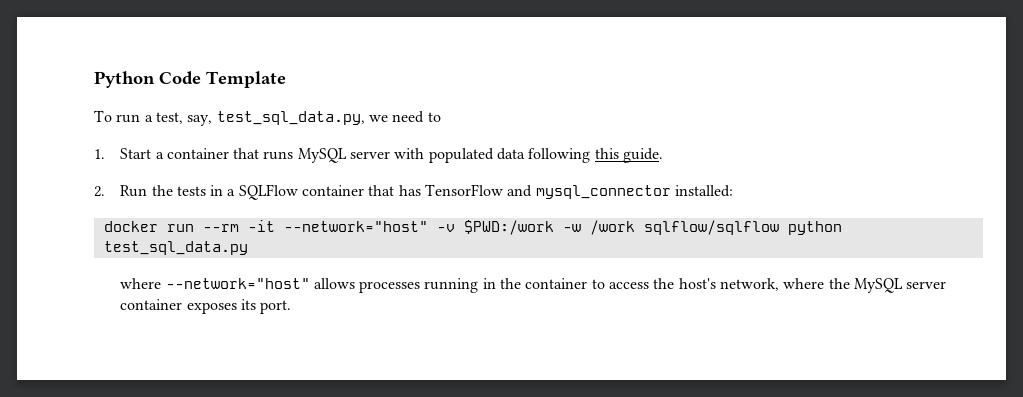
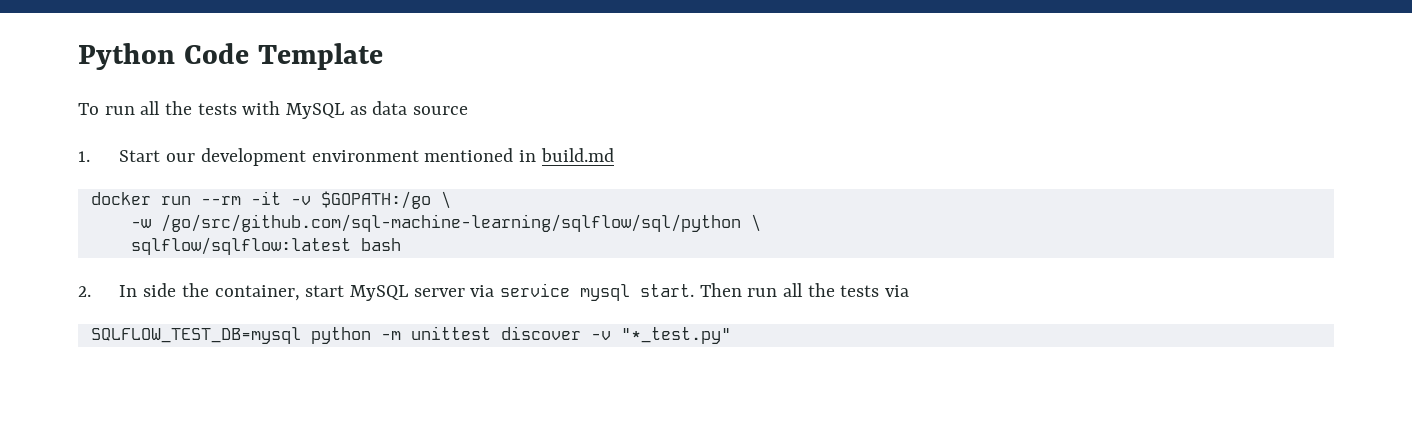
- To run a test, say, test_sql_data.py, we need to
- 1. Start a container that runs MySQL server with populated data following this guide.
- 2. Run the tests in a SQLFlow container that has TensorFlow and mysql_connector installed:
- docker run --rm -it --network="host" -v $PWD:/work -w /work sqlflow/sqlflow python test_sql_data.py
- where --network="host" allows processes running in the container to access the host's network, where the MySQL server container exposes its port.
+ To run all the tests with MySQL as data source
+ 1. Start our development environment mentioned in build.md
+ docker run --rm -it -v $GOPATH:/go \
+ -w /go/src/github.com/sql-machine-learning/sqlflow/sql/python \
+ sqlflow/sqlflow:latest bash
+ 2. In side the container, start MySQL server via service mysql start. Then run all the tests via
+ SQLFLOW_TEST_DB=mysql python -m unittest discover -v "*_test.py"

